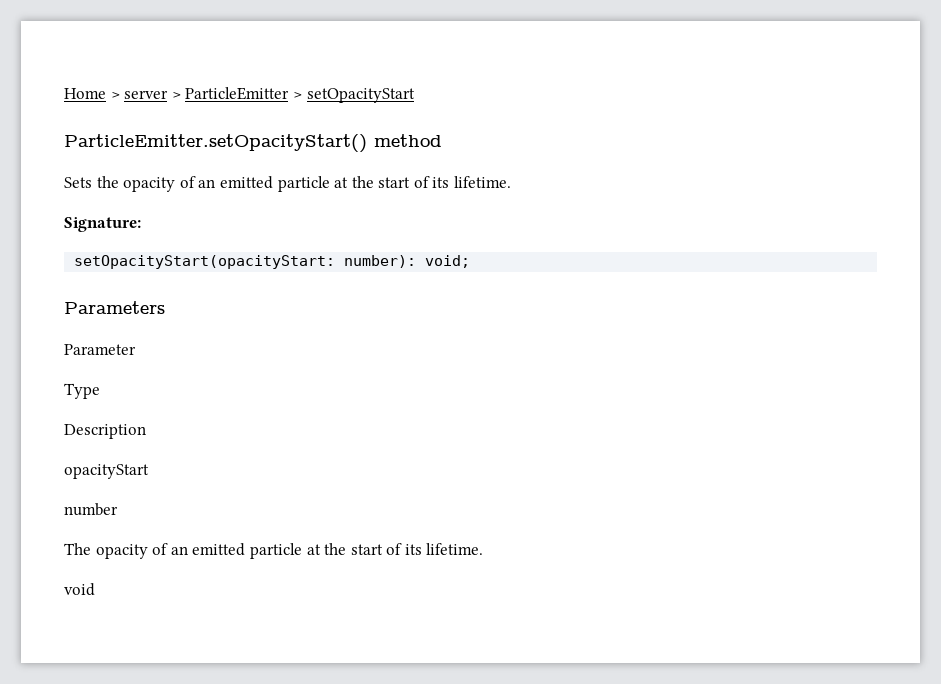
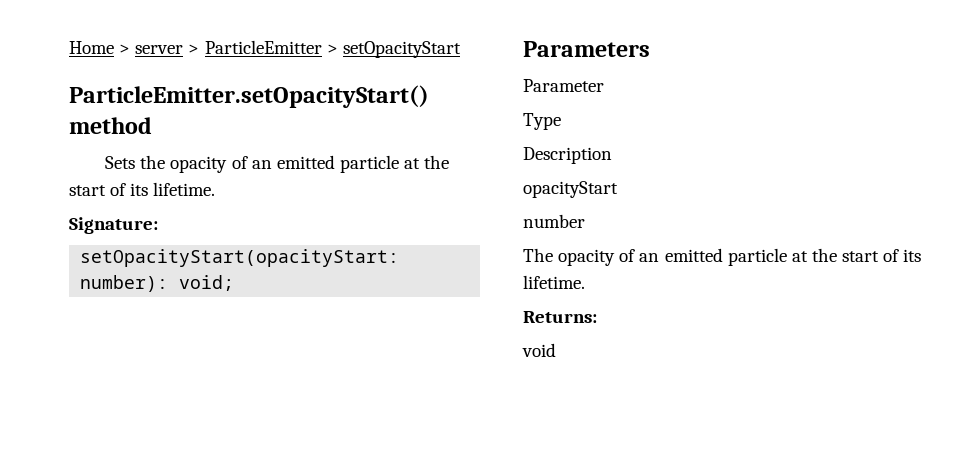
+ Returns:

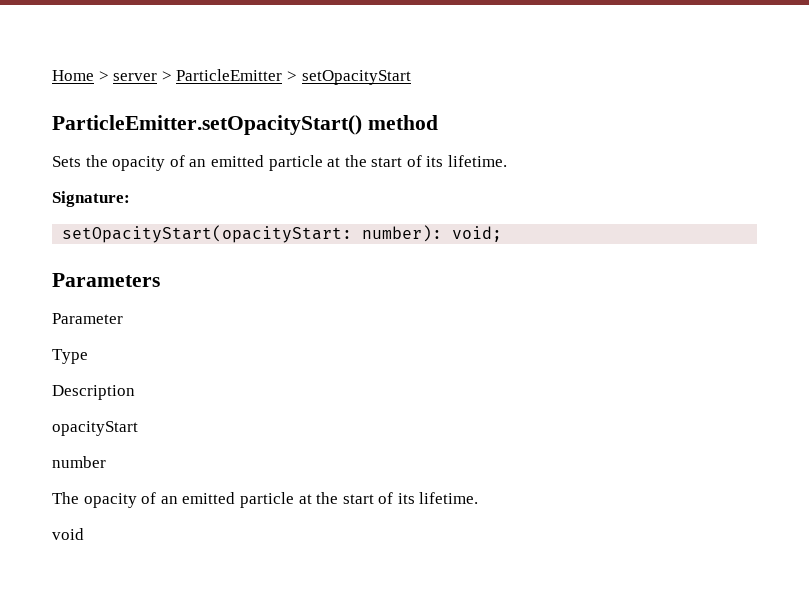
- Returns:

